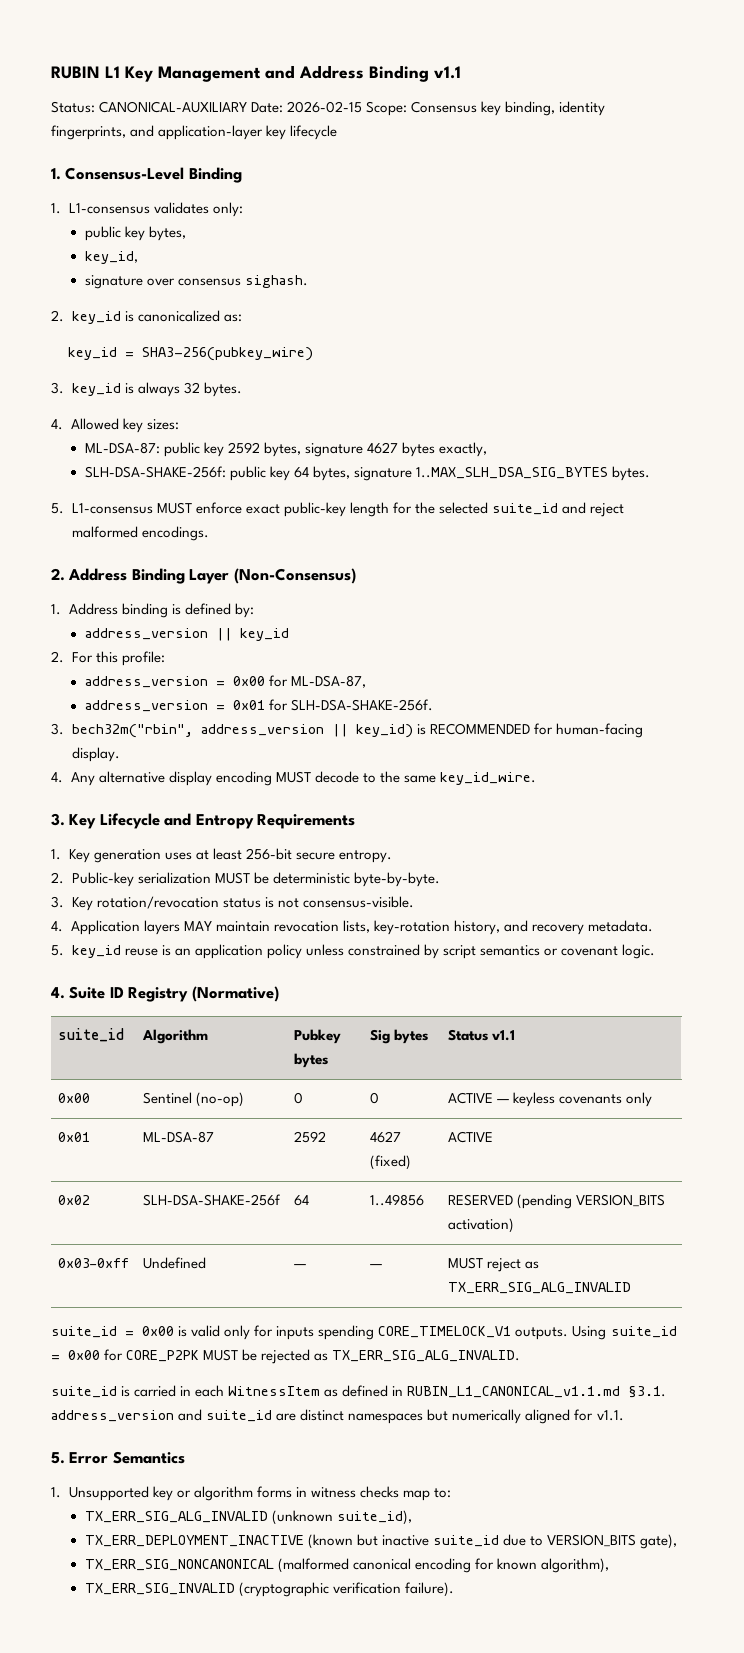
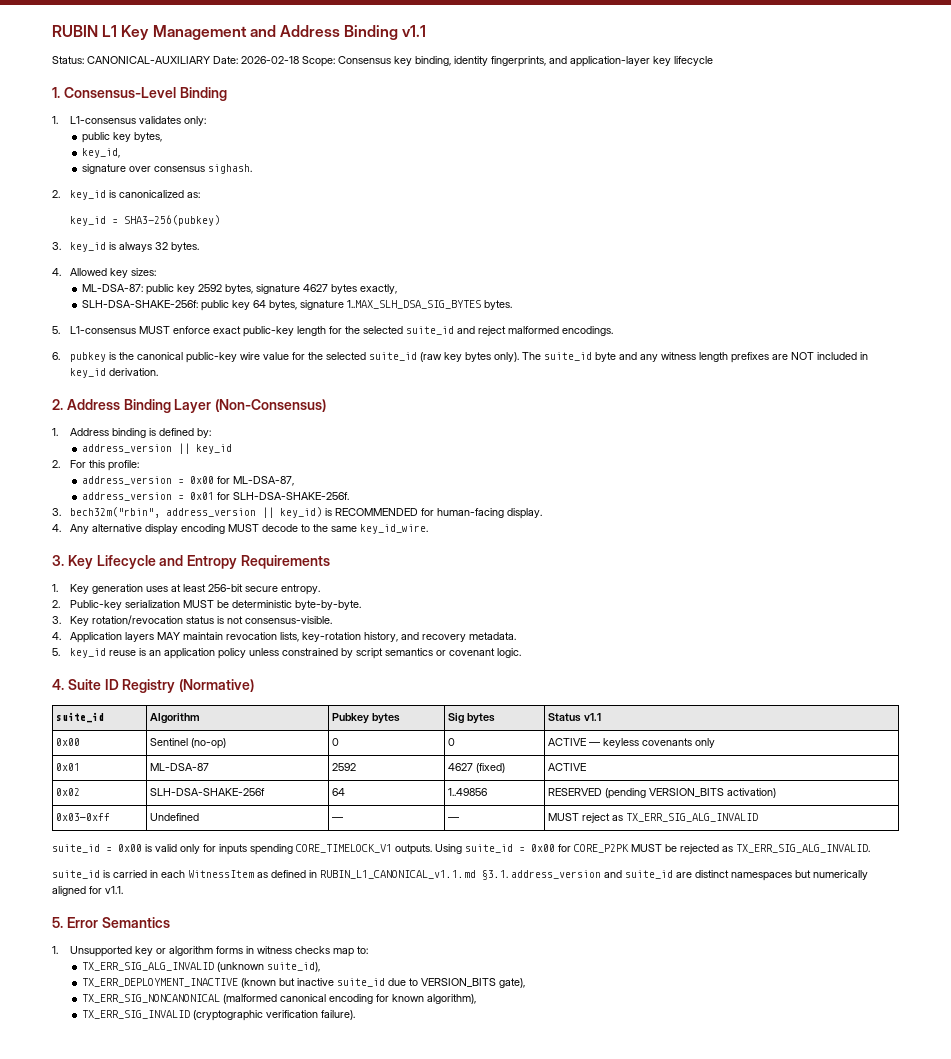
- Status: CANONICAL-AUXILIARY Date: 2026-02-15 Scope: Consensus key binding, identity fingerprints, and application-layer key lifecycle
+ Status: CANONICAL-AUXILIARY Date: 2026-02-18 Scope: Consensus key binding, identity fingerprints, and application-layer key lifecycle
- key_id = SHA3-256(pubkey_wire)
+ key_id = SHA3-256(pubkey)
+ 6. pubkey is the canonical public-key wire value for the selected suite_id (raw key bytes only). The suite_id byte and any witness length prefixes are NOT included in key_id derivation.

